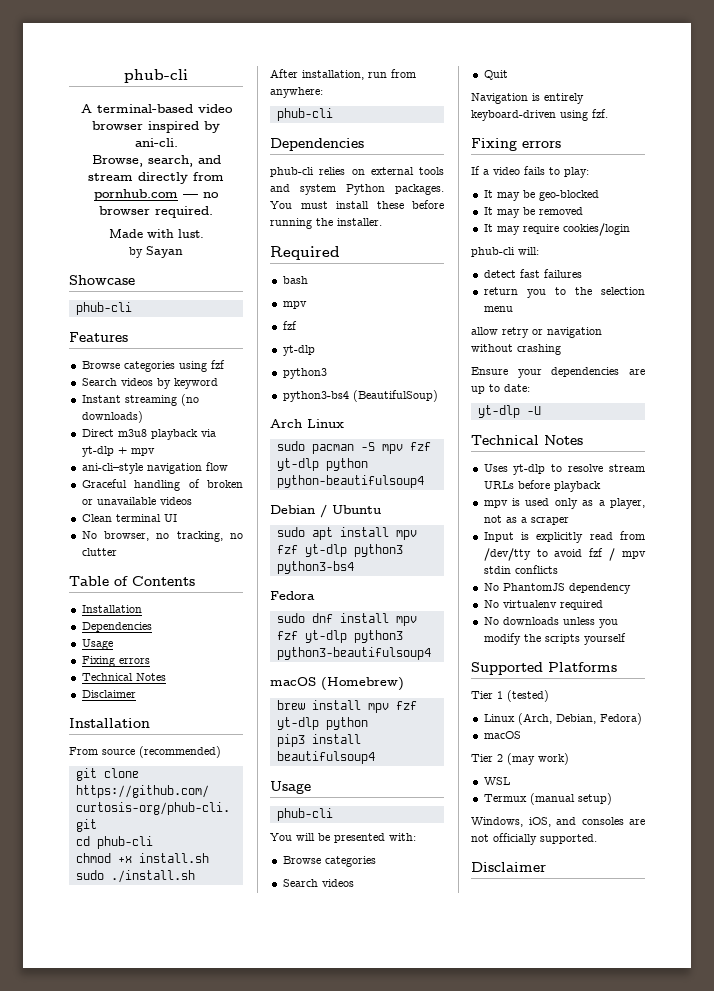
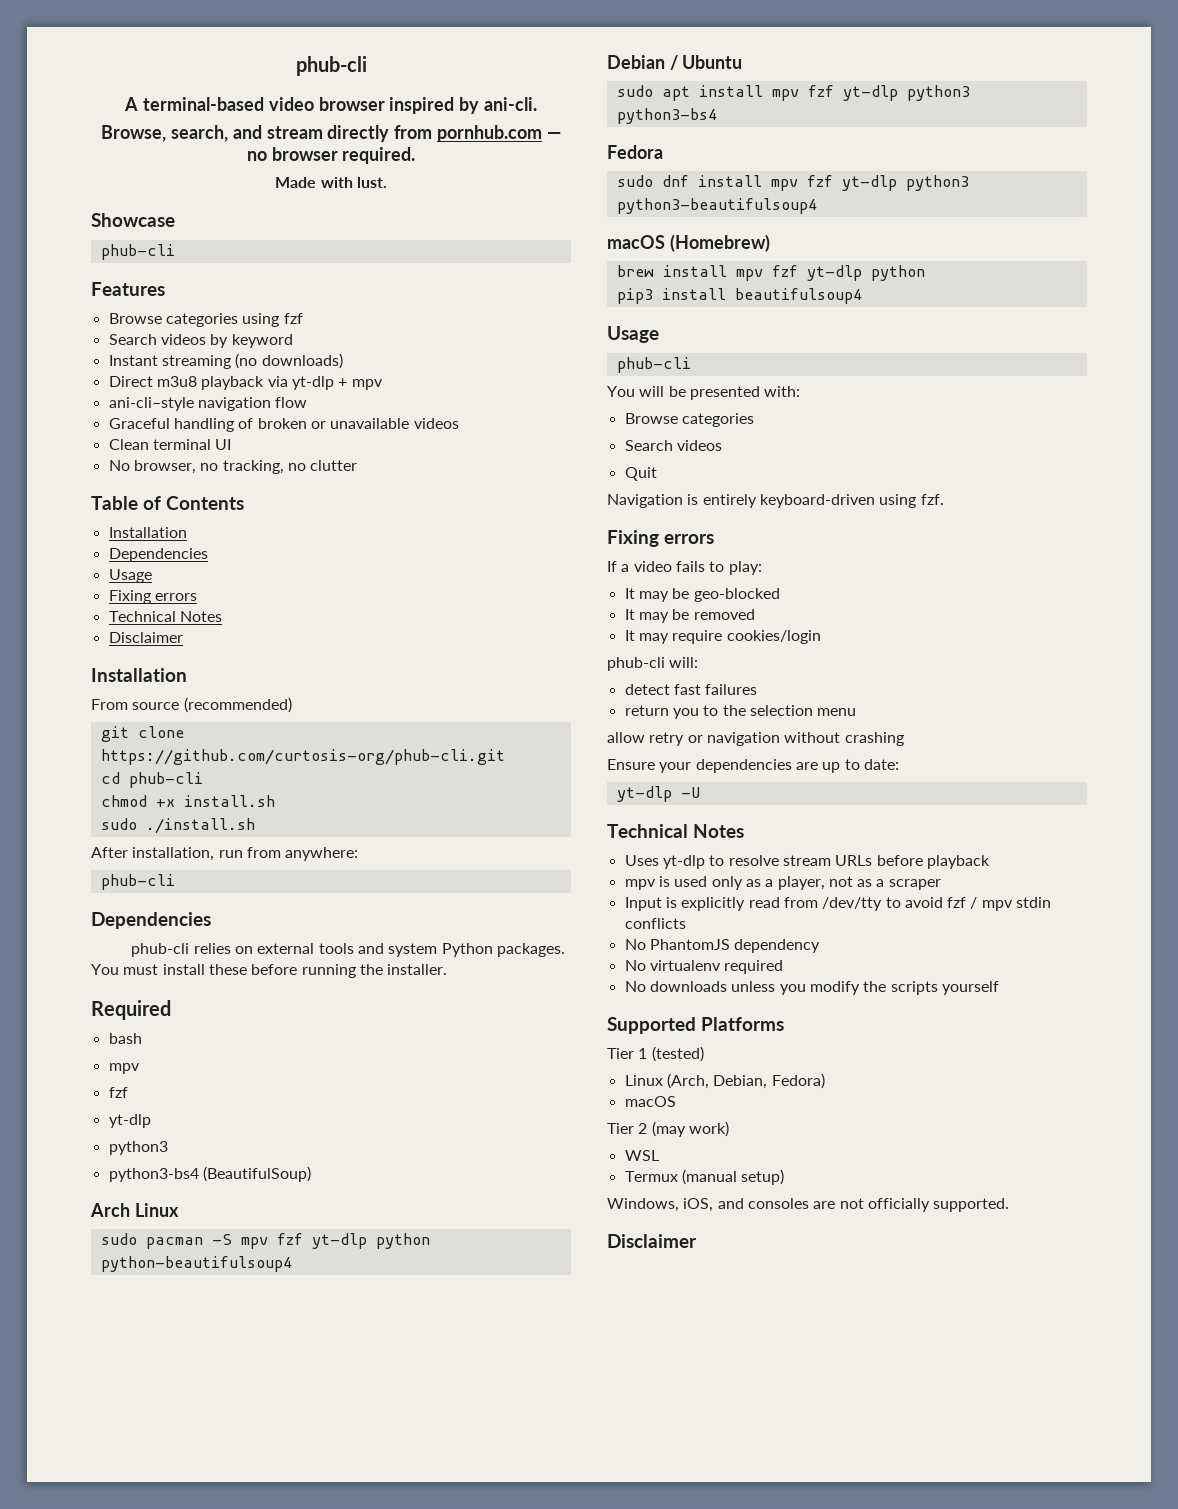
- by Sayan

